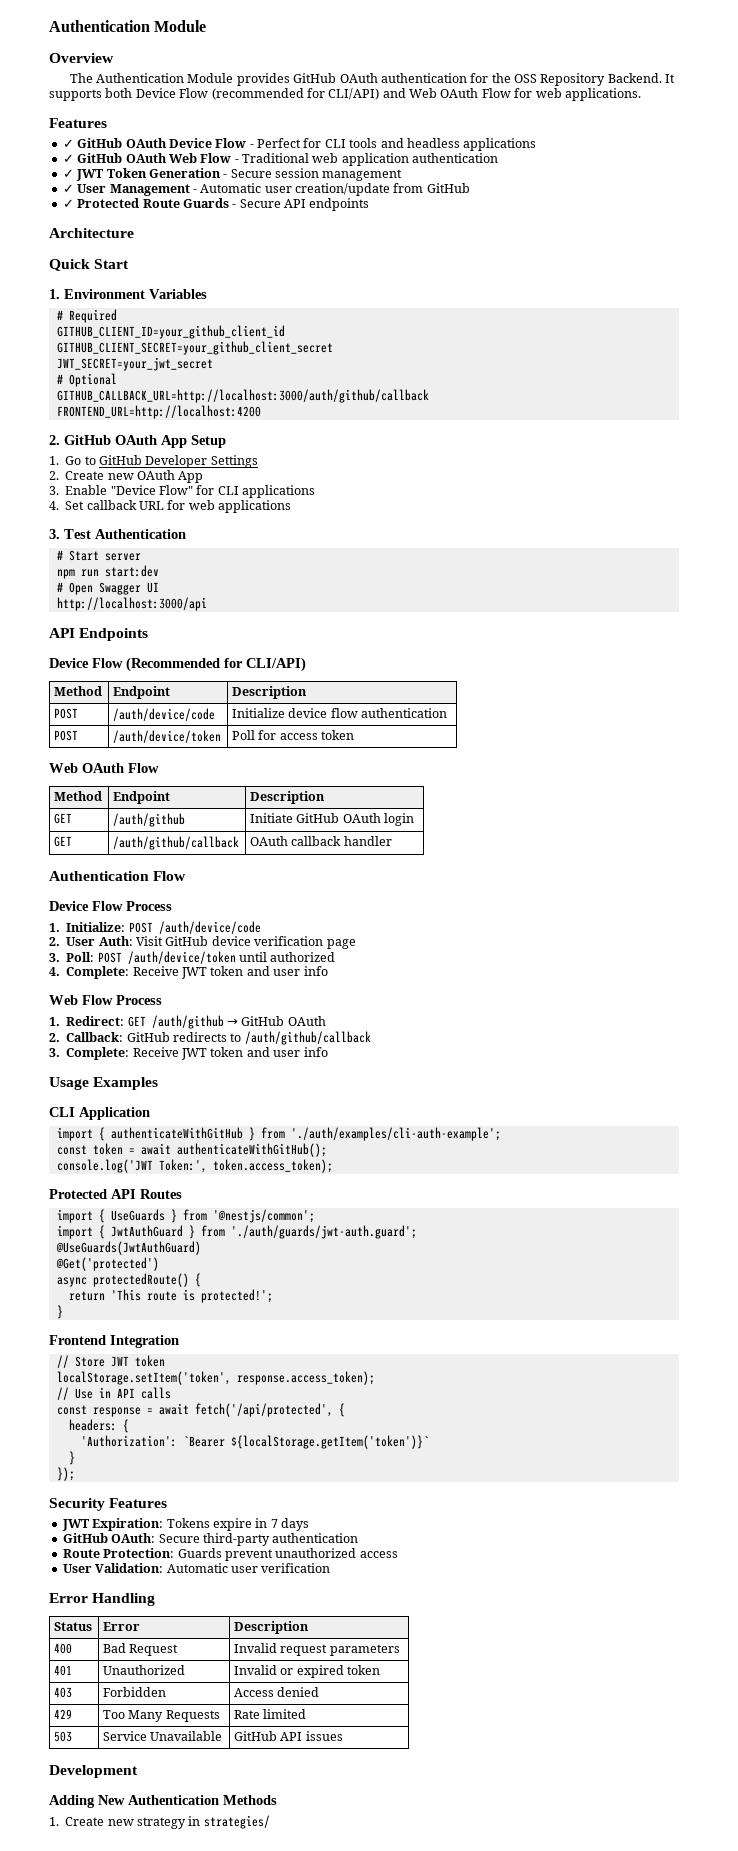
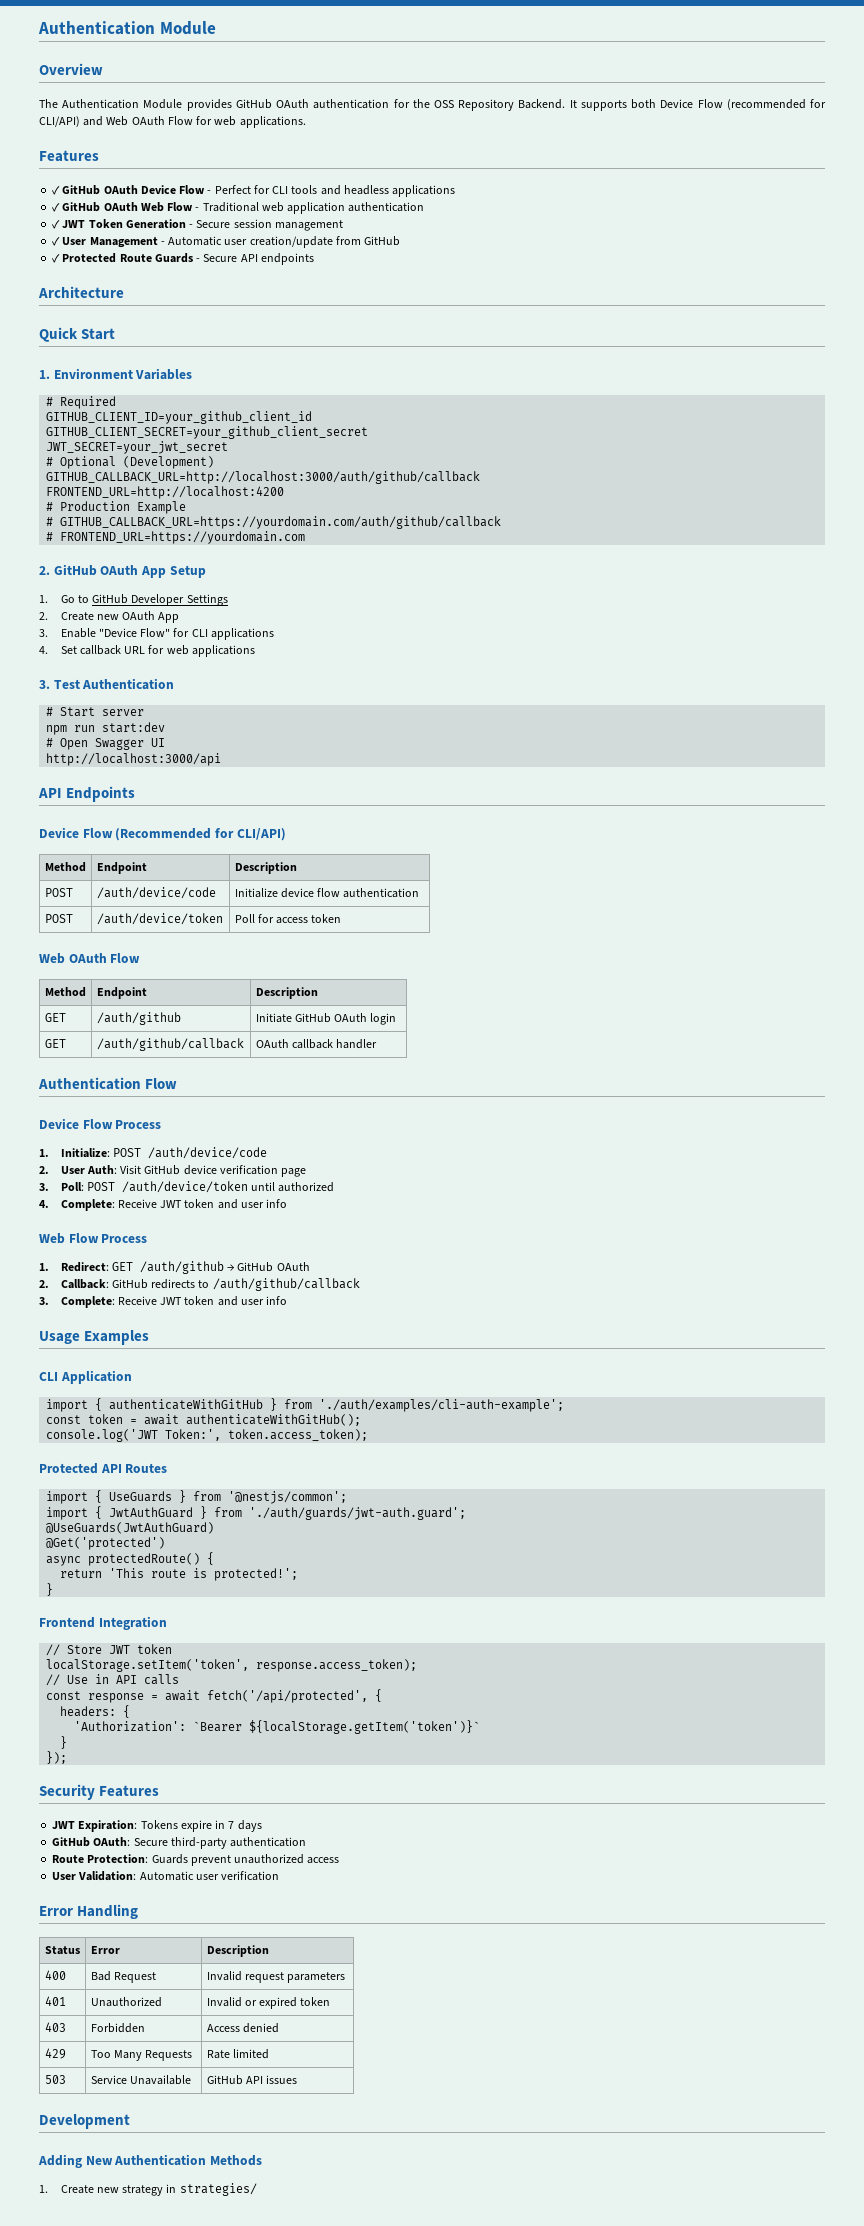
- # Optional
+ # Optional (Development)
+ # Production Example
+ # GITHUB_CALLBACK_URL=https://yourdomain.com/auth/github/callback
+ # FRONTEND_URL=https://yourdomain.com

